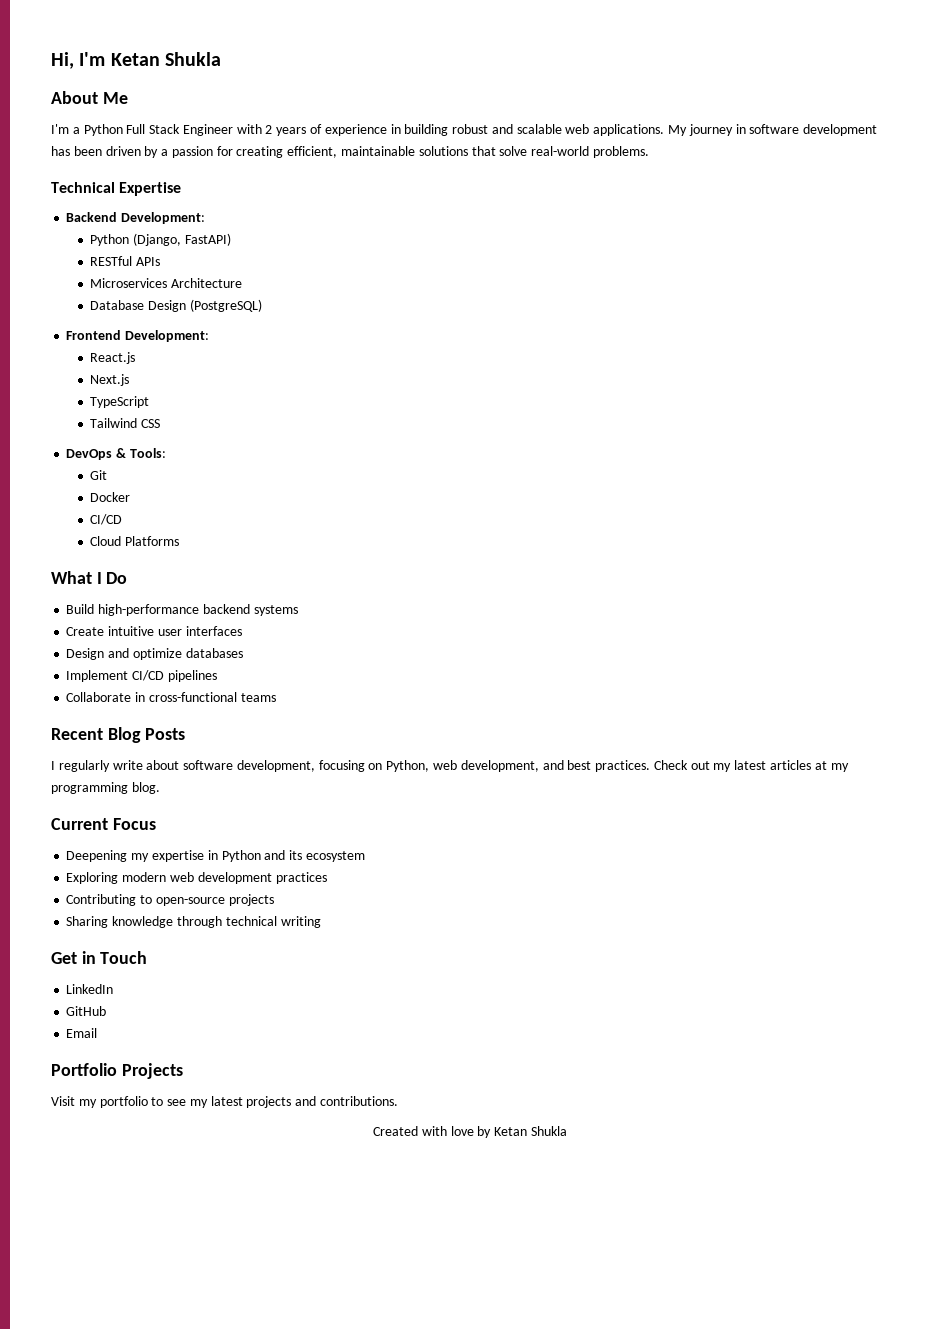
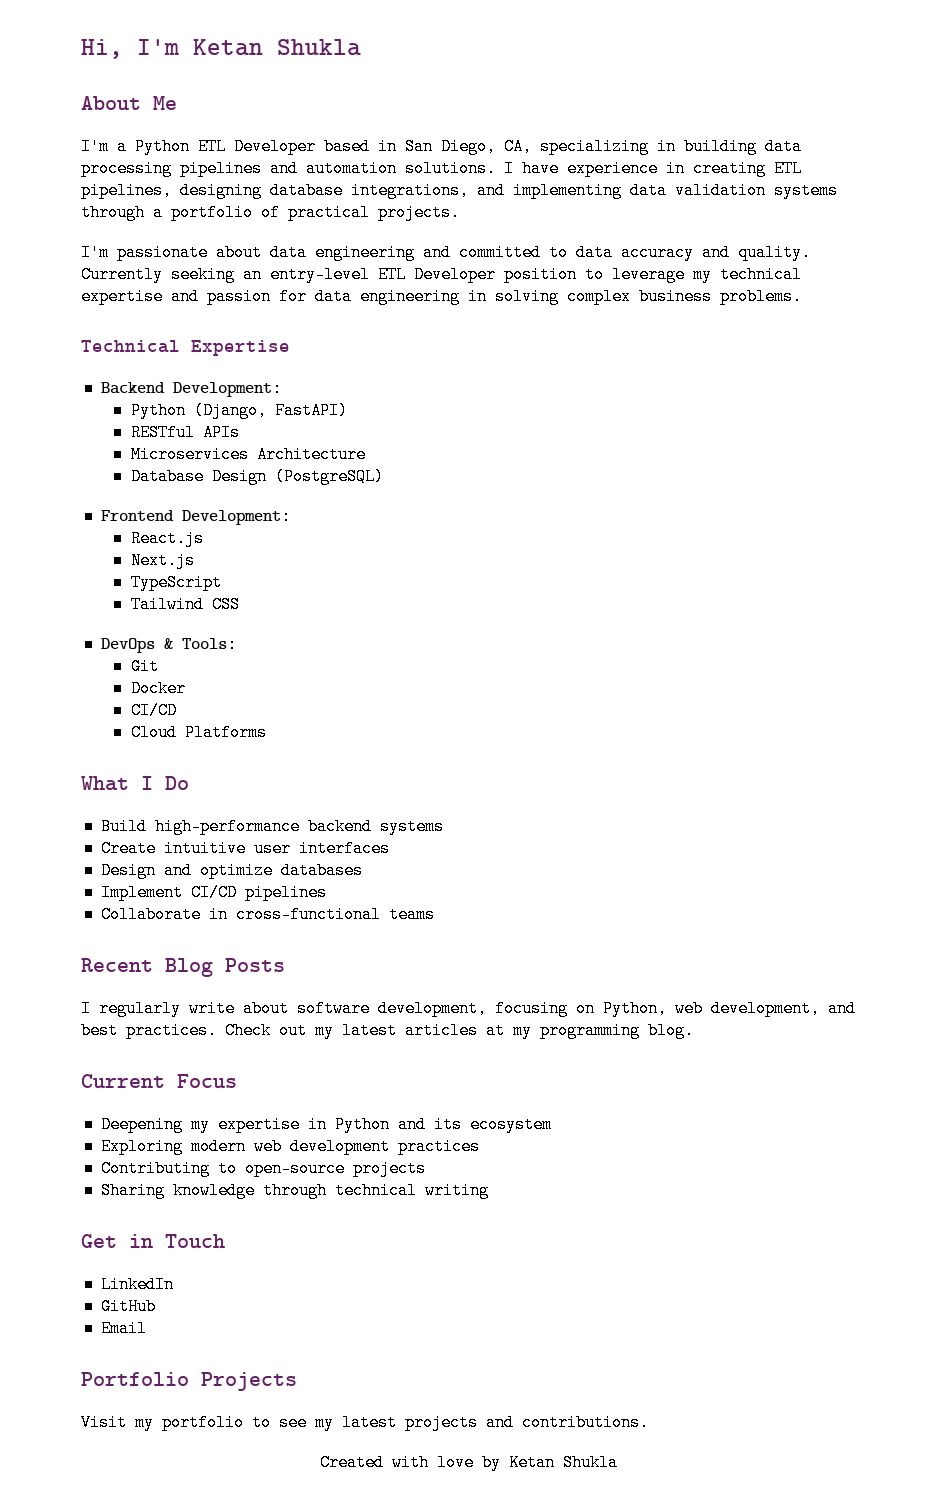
- I'm a Python Full Stack Engineer with 2 years of experience in building robust and scalable web applications. My journey in software development has been driven by a passion for creating efficient, maintainable solutions that solve real-world problems.
+ I'm a Python ETL Developer based in San Diego, CA, specializing in building data processing pipelines and automation solutions. I have experience in creating ETL pipelines, designing database integrations, and implementing data validation systems through a portfolio of practical projects.
+ I'm passionate about data engineering and committed to data accuracy and quality. Currently seeking an entry-level ETL Developer position to leverage my technical expertise and passion for data engineering in solving complex business problems.

